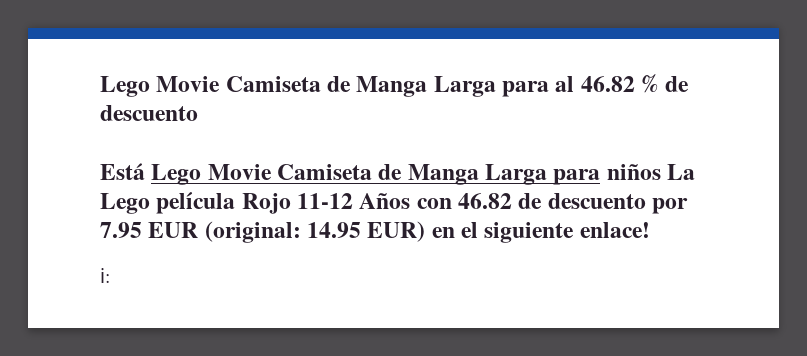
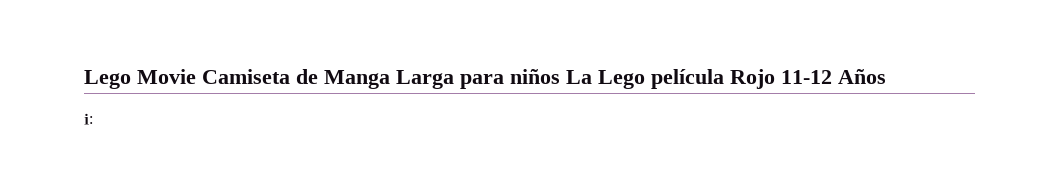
- Lego Movie Camiseta de Manga Larga para al 46.82 % de descuento
- Está Lego Movie Camiseta de Manga Larga para niños La Lego película Rojo 11-12 Años con 46.82 de descuento por 7.95 EUR (original: 14.95 EUR) en el siguiente enlace!
+ Lego Movie Camiseta de Manga Larga para niños La Lego película Rojo 11-12 Años

